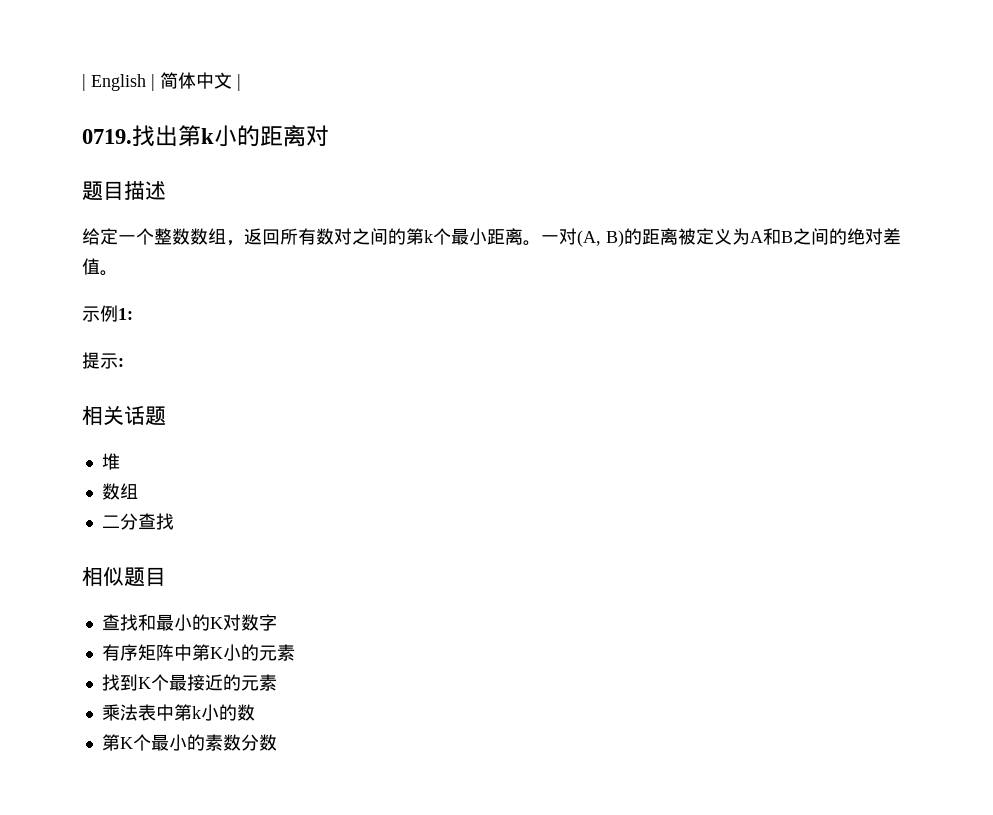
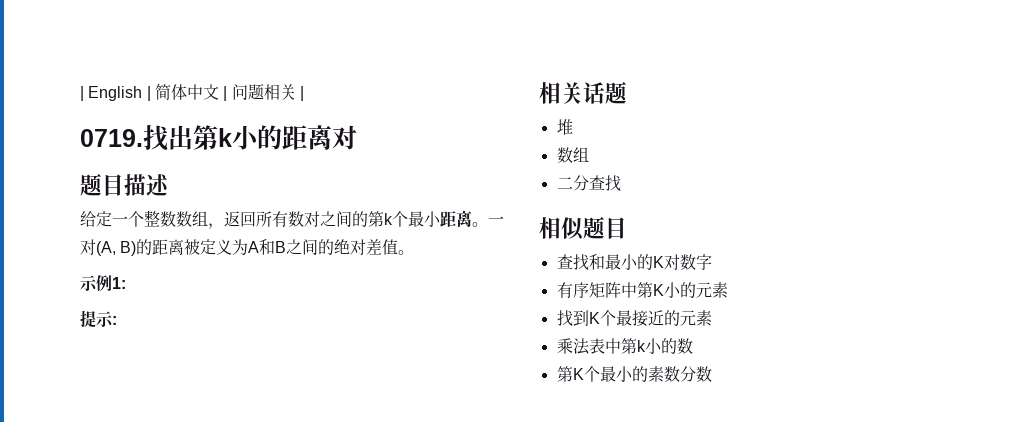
- | English | 简体中文 |
+ | English | 简体中文 | 问题相关 |

